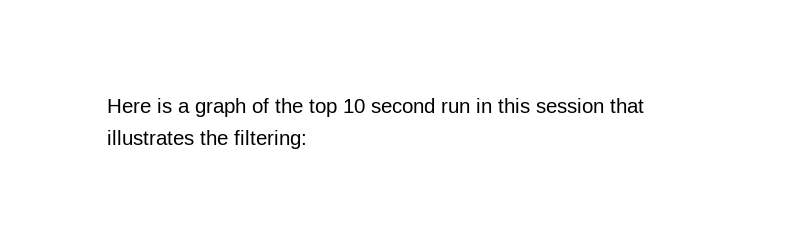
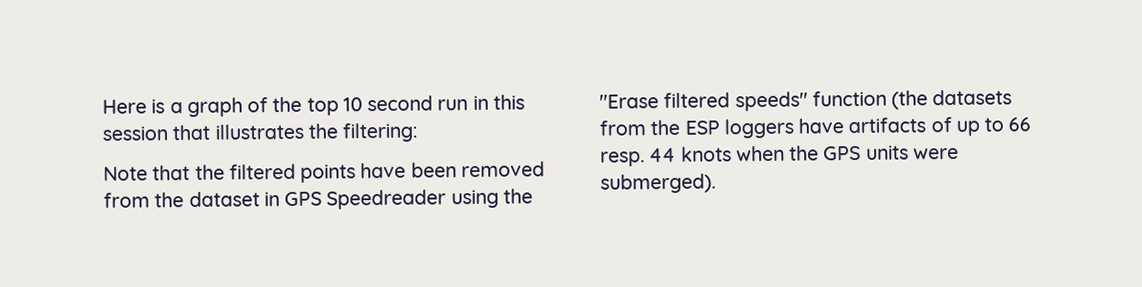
+ Note that the filtered points have been removed from the dataset in GPS Speedreader using the "Erase filtered speeds" function (the datasets from the ESP loggers have artifacts of up to 66 resp. 44 knots when the GPS units were submerged).

